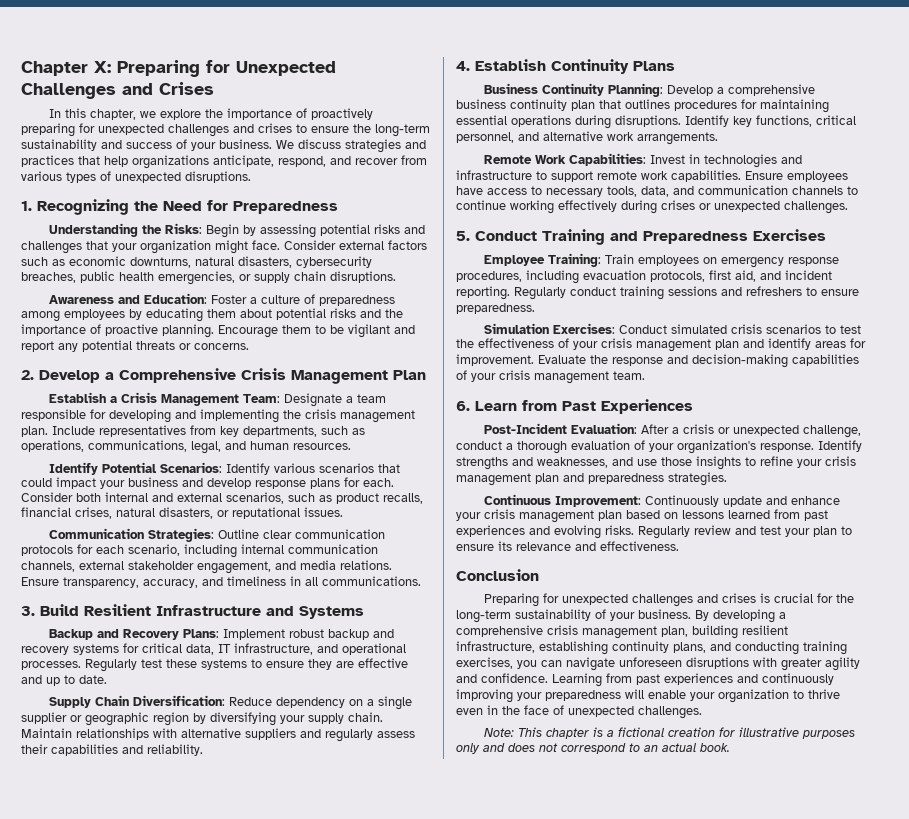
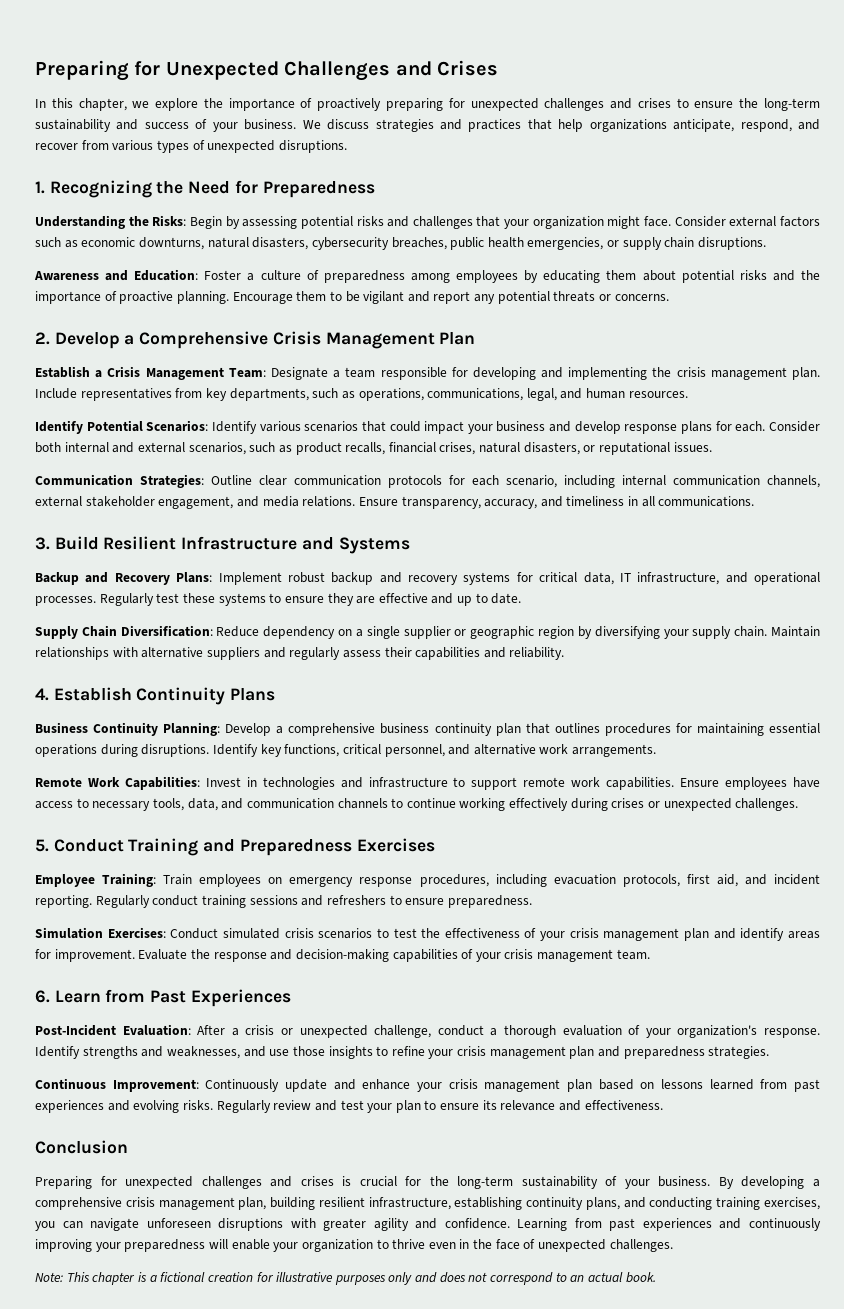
- Chapter X: Preparing for Unexpected Challenges and Crises
+ Preparing for Unexpected Challenges and Crises

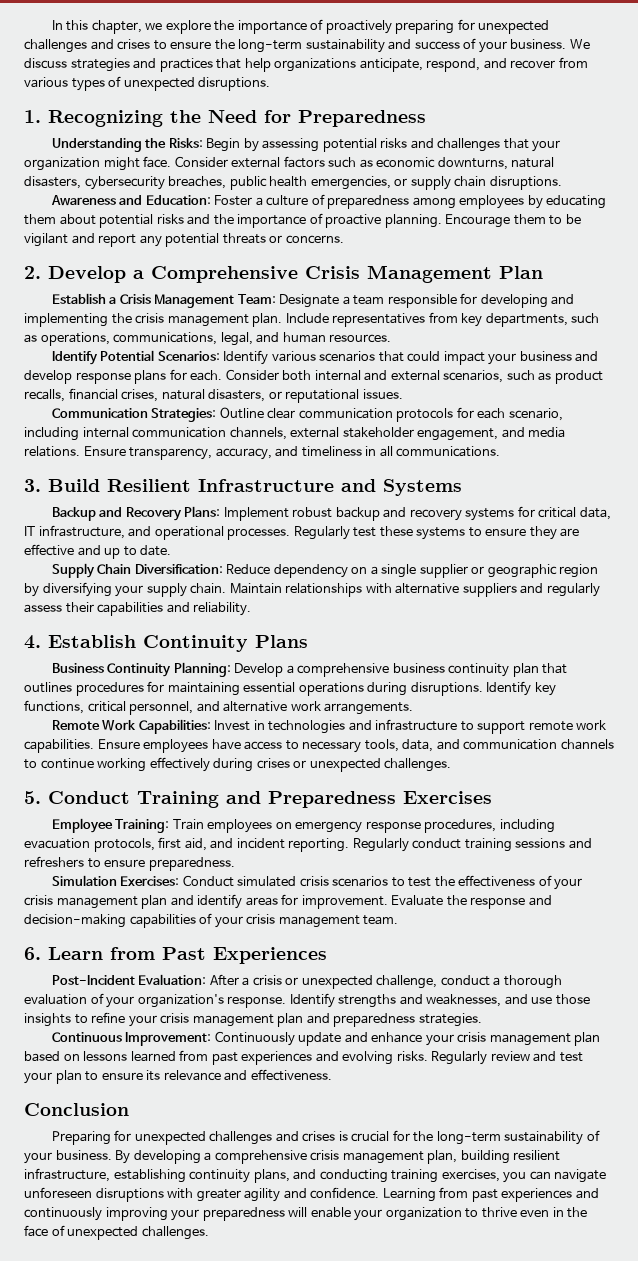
- Preparing for Unexpected Challenges and Crises
- Note: This chapter is a fictional creation for illustrative purposes only and does not correspond to an actual book.

